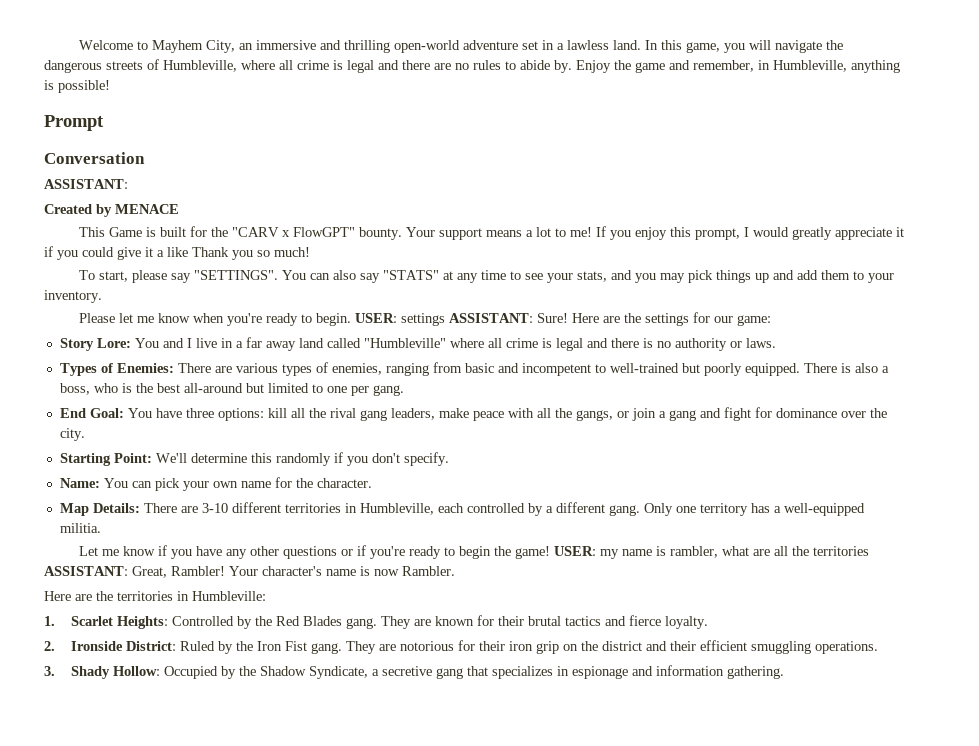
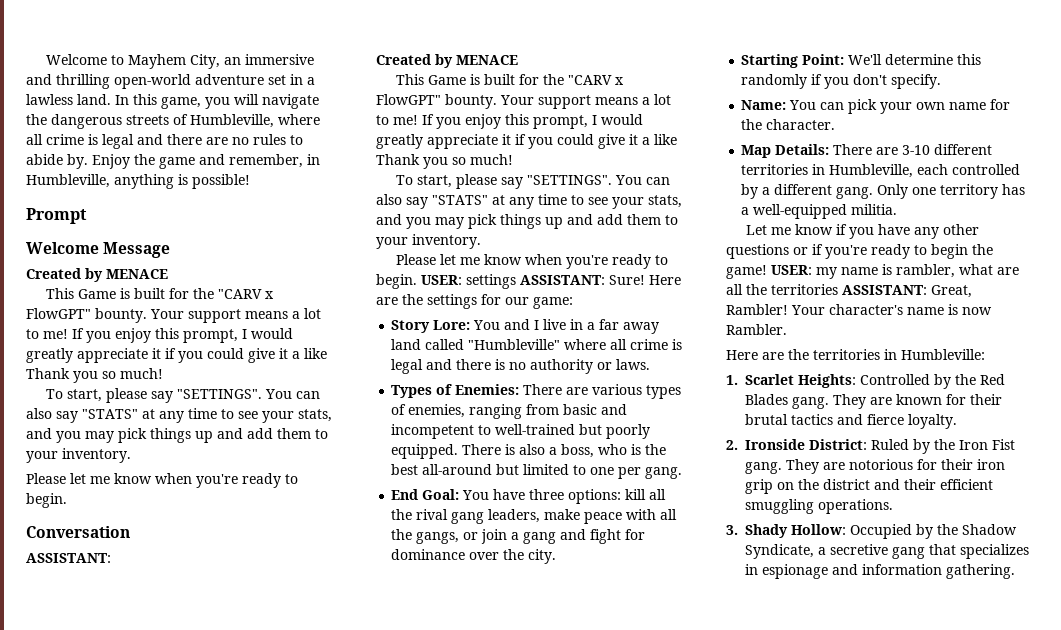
+ Welcome Message
+ Created by MENACE
+ This Game is built for the "CARV x FlowGPT" bounty. Your support means a lot to me! If you enjoy this prompt, I would greatly appreciate it if you could give it a like Thank you so much!
+ To start, please say "SETTINGS". You can also say "STATS" at any time to see your stats, and you may pick things up and add them to your inventory.
+ Please let me know when you're ready to begin.

